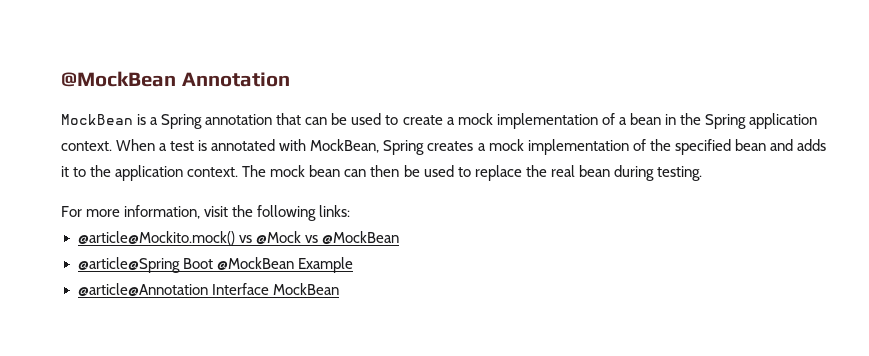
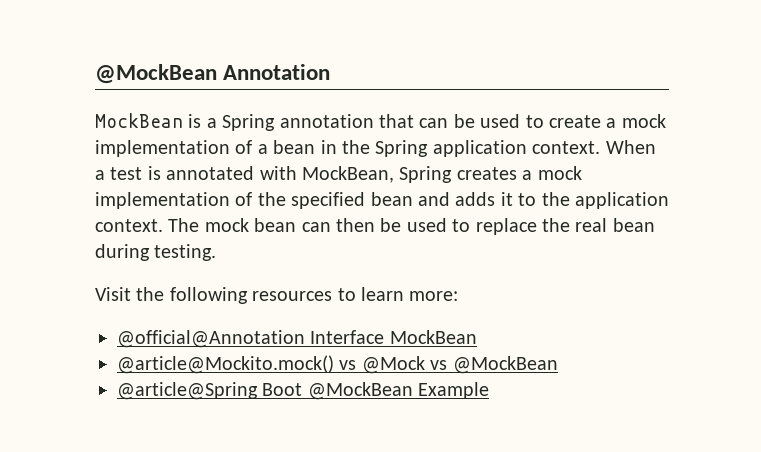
- For more information, visit the following links:
+ Visit the following resources to learn more:
+ @official@Annotation Interface MockBean
- @article@Annotation Interface MockBean

